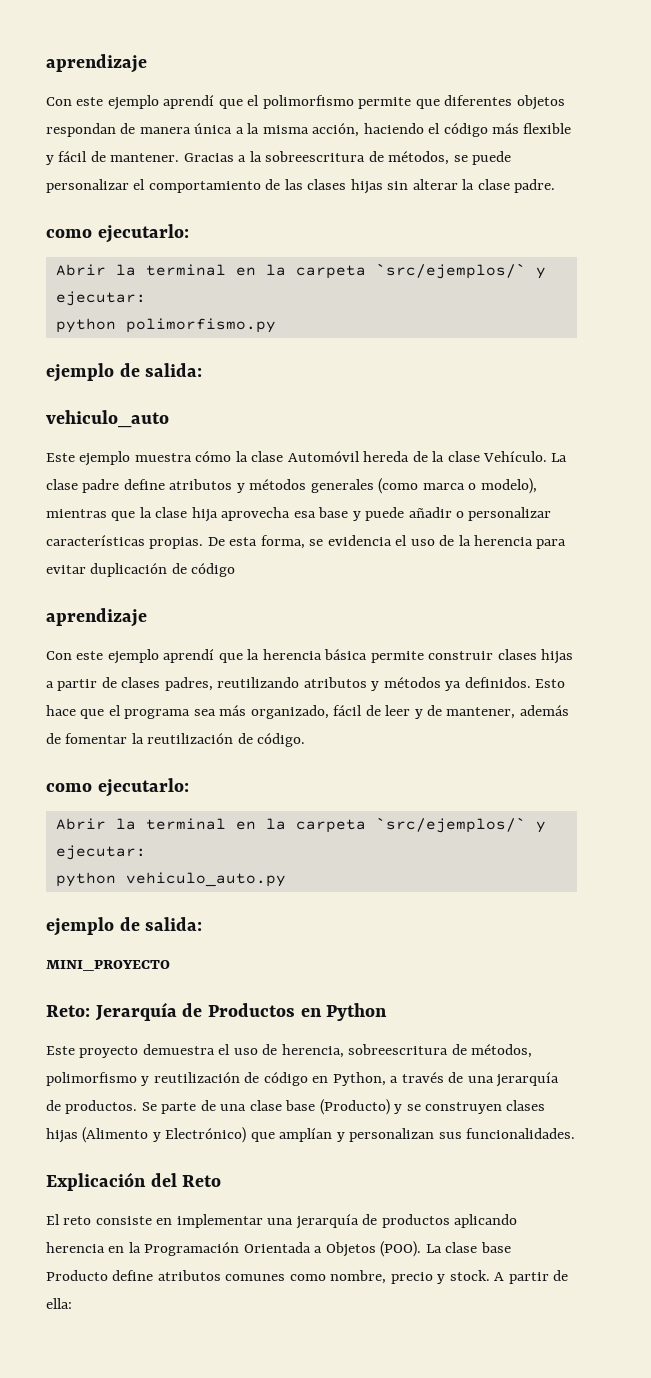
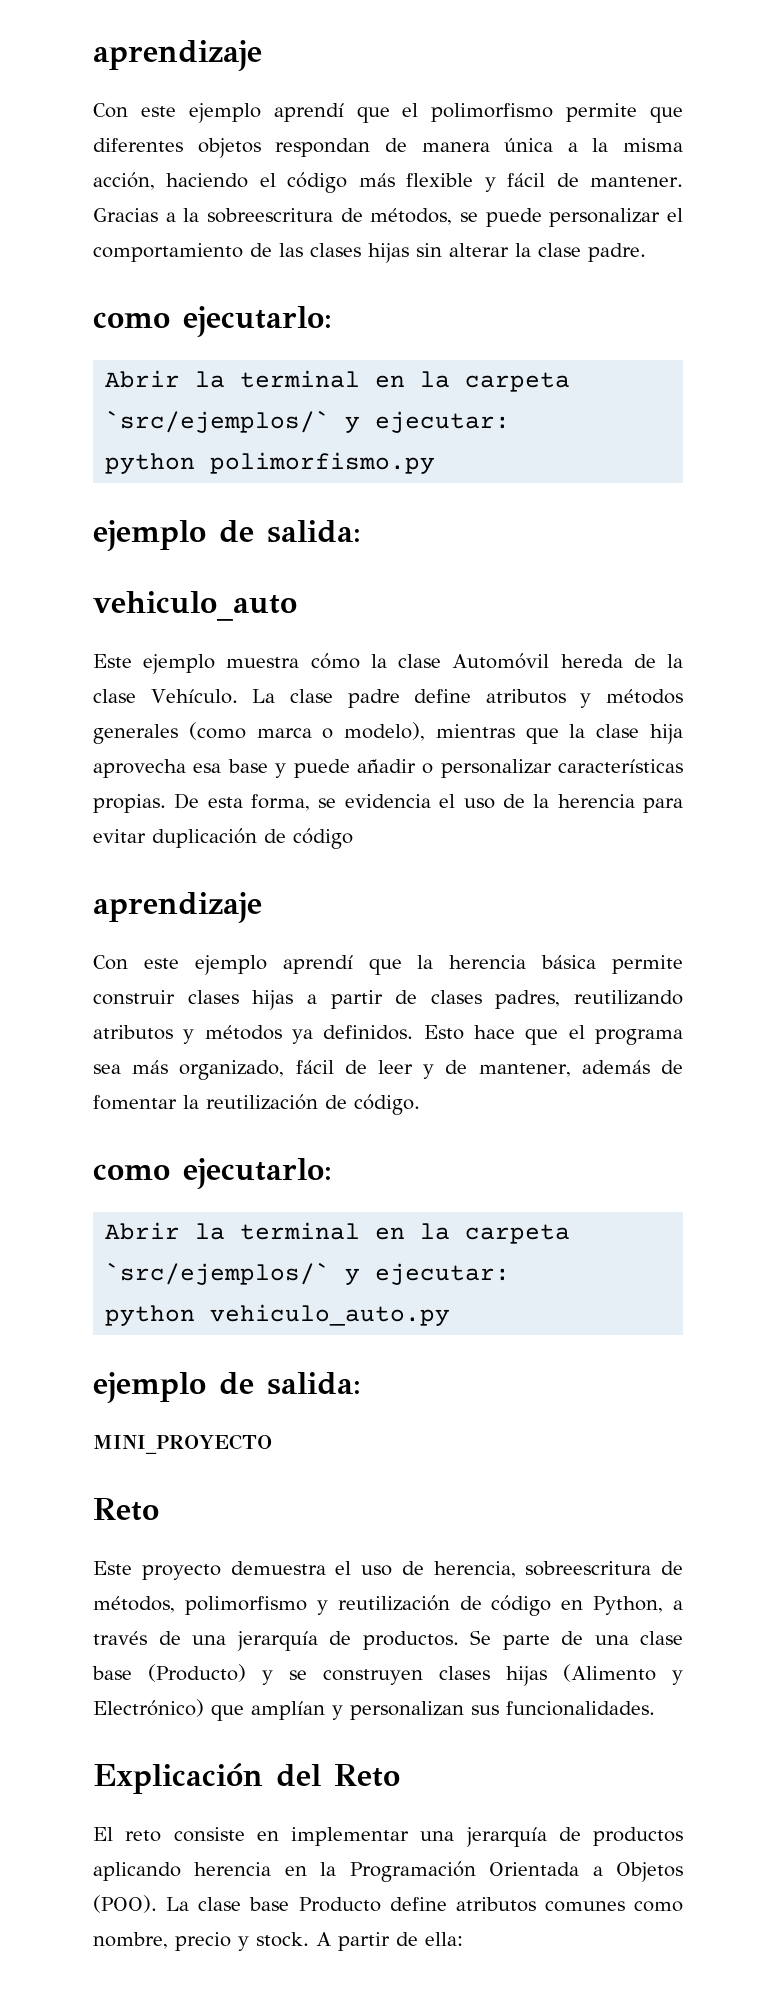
  MINI_PROYECTO
- Reto: Jerarquía de Productos en Python
+ Reto

